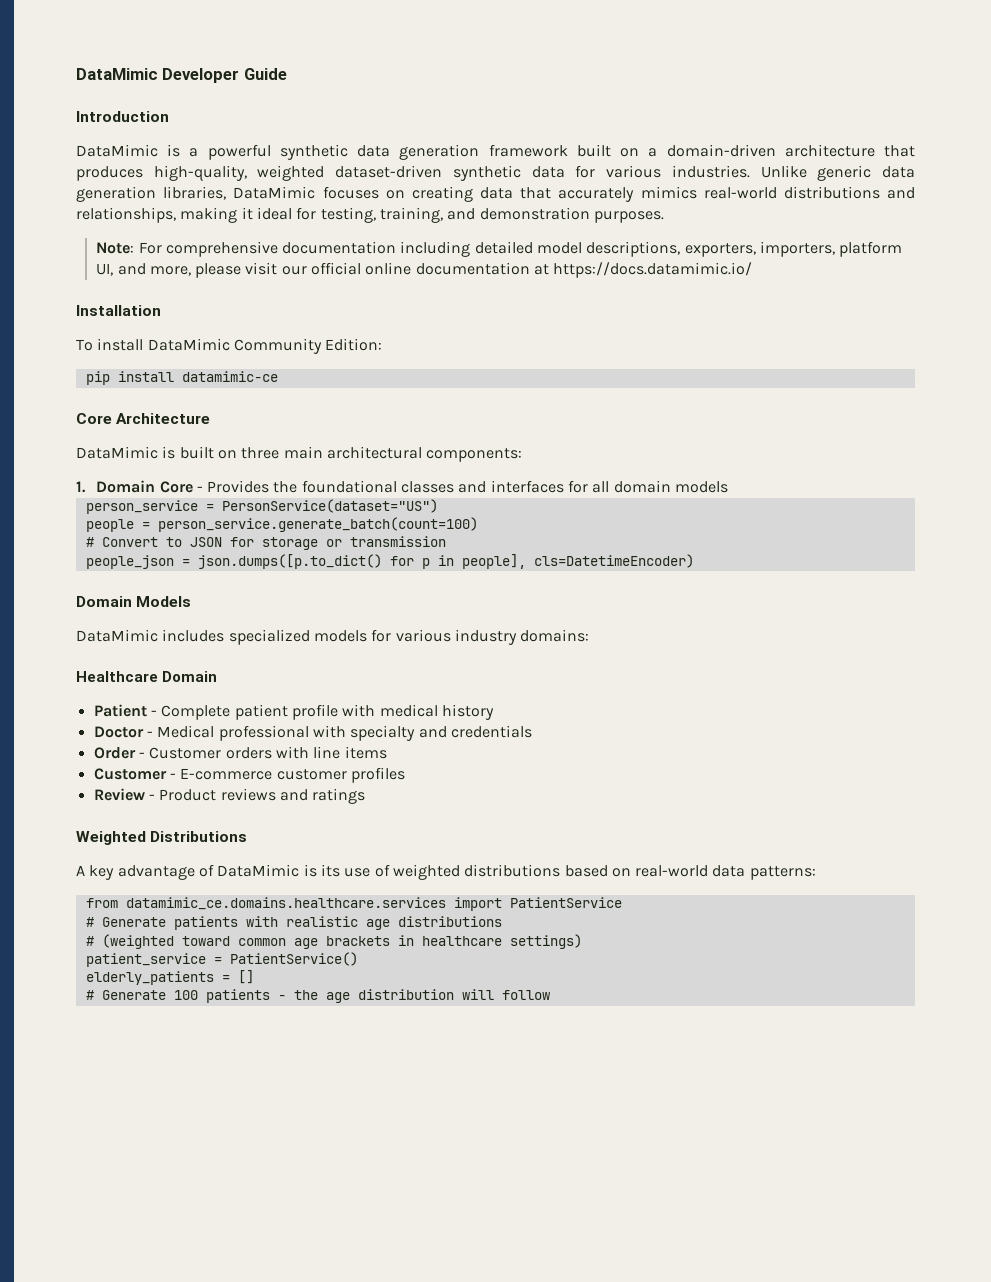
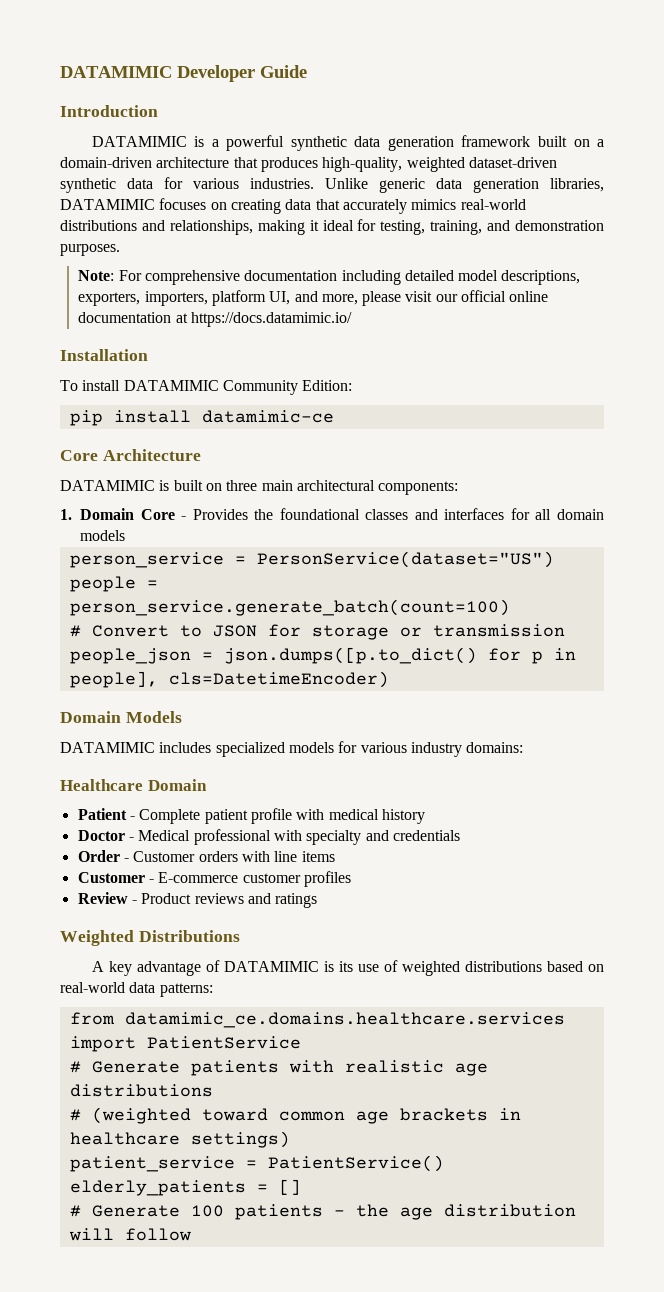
- DataMimic Developer Guide
+ DATAMIMIC Developer Guide
- DataMimic is a powerful synthetic data generation framework built on a domain-driven architecture that produces high-quality, weighted dataset-driven synthetic data for various industries.
+ DATAMIMIC is a powerful synthetic data generation framework built on a domain-driven architecture that produces high-quality, weighted dataset-driven synthetic data for various industries.
- Unlike generic data generation libraries, DataMimic focuses on creating data that accurately mimics real-world distributions and relationships, making it ideal for testing, training, and demonstration purposes.
+ Unlike generic data generation libraries, DATAMIMIC focuses on creating data that accurately mimics real-world distributions and relationships, making it ideal for testing, training, and demonstration purposes.
- To install DataMimic Community Edition:
+ To install DATAMIMIC Community Edition:
- DataMimic is built on three main architectural components:
+ DATAMIMIC is built on three main architectural components:
- DataMimic includes specialized models for various industry domains:
+ DATAMIMIC includes specialized models for various industry domains:
- A key advantage of DataMimic is its use of weighted distributions based on real-world data patterns:
+ A key advantage of DATAMIMIC is its use of weighted distributions based on real-world data patterns:

